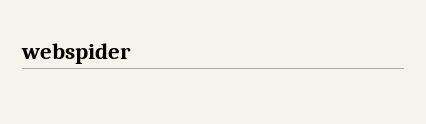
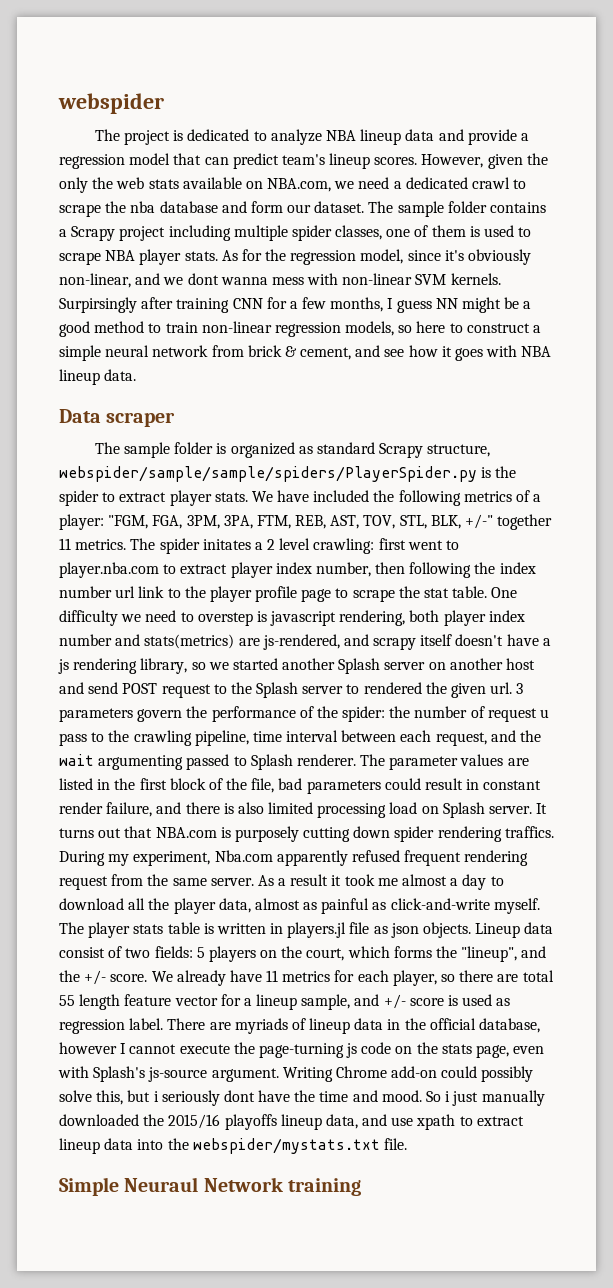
+ The project is dedicated to analyze NBA lineup data and provide a regression model that can predict team's lineup scores. However, given the only the web stats available on NBA.com, we need a dedicated crawl to scrape the nba database and form our dataset. The sample folder contains a Scrapy project including multiple spider classes, one of them is used to scrape NBA player stats. As for the regression model, since it's obviously non-linear, and we dont wanna mess with non-linear SVM kernels. Surpirsingly after training CNN for a few months, I guess NN might be a good method to train non-linear regression models, so here to construct a simple neural network from brick & cement, and see how it goes with NBA lineup data.
+ Data scraper
+ The sample folder is organized as standard Scrapy structure, webspider/sample/sample/spiders/PlayerSpider.py is the spider to extract player stats. We have included the following metrics of a player: "FGM, FGA, 3PM, 3PA, FTM, REB, AST, TOV, STL, BLK, +/-" together 11 metrics. The spider initates a 2 level crawling: first went to player.nba.com to extract player index number, then following the index number url link to the player profile page to scrape the stat table. One difficulty we need to overstep is javascript rendering, both player index number and stats(metrics) are js-rendered, and scrapy itself doesn't have a js rendering library, so we started another Splash server on another host and send POST request to the Splash server to rendered the given url. 3 parameters govern the performance of the spider: the number of request u pass to the crawling pipeline, time interval between each request, and the wait argumenting passed to Splash renderer. The parameter values are listed in the first block of the file, bad parameters could result in constant render failure, and there is also limited processing load on Splash server. It turns out that NBA.com is purposely cutting down spider rendering traffics. During my experiment, Nba.com apparently refused frequent rendering request from the same server. As a result it took me almost a day to download all the player data, almost as painful as click-and-write myself. The player stats table is written in players.jl file as json objects. Lineup data consist of two fields: 5 players on the court, which forms the "lineup", and the +/- score. We already have 11 metrics for each player, so there are total 55 length feature vector for a lineup sample, and +/- score is used as regression label. There are myriads of lineup data in the official database, however I cannot execute the page-turning js code on the stats page, even with Splash's js-source argument. Writing Chrome add-on could possibly solve this, but i seriously dont have the time and mood. So i just manually downloaded the 2015/16 playoffs lineup data, and use xpath to extract lineup data into the webspider/mystats.txt file.
+ Simple Neuraul Network training

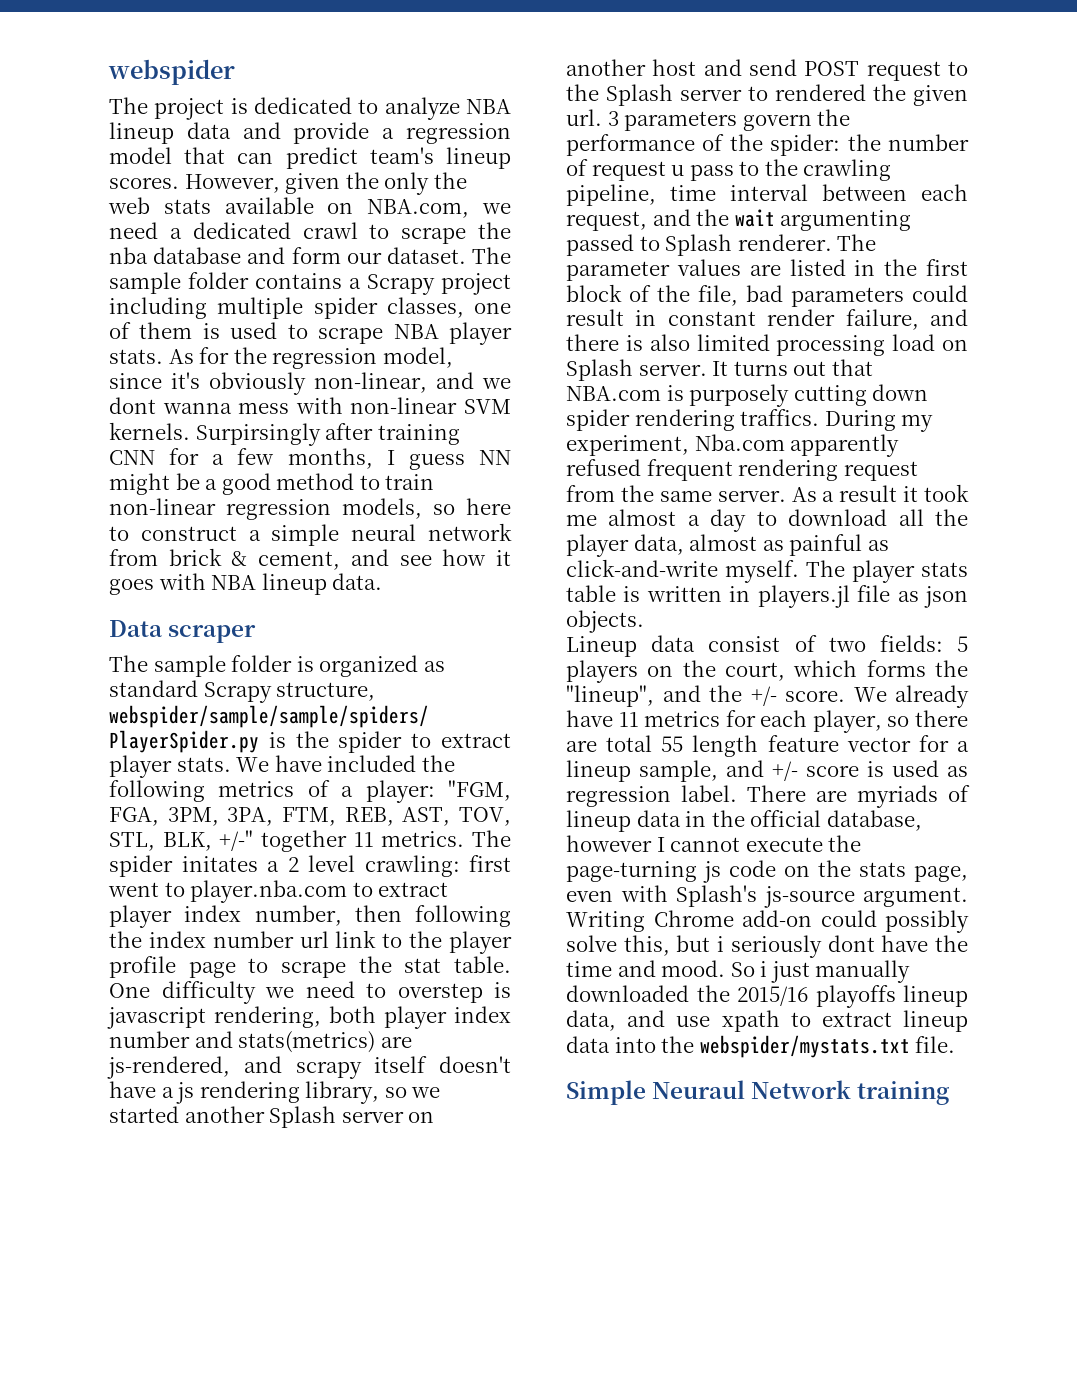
- The player stats table is written in players.jl file as json objects. Lineup data consist of two fields: 5 players on the court, which forms the "lineup", and the +/- score.
+ The player stats table is written in players.jl file as json objects.
+ Lineup data consist of two fields: 5 players on the court, which forms the "lineup", and the +/- score.

